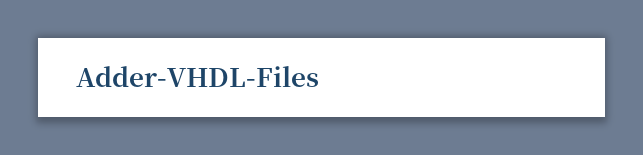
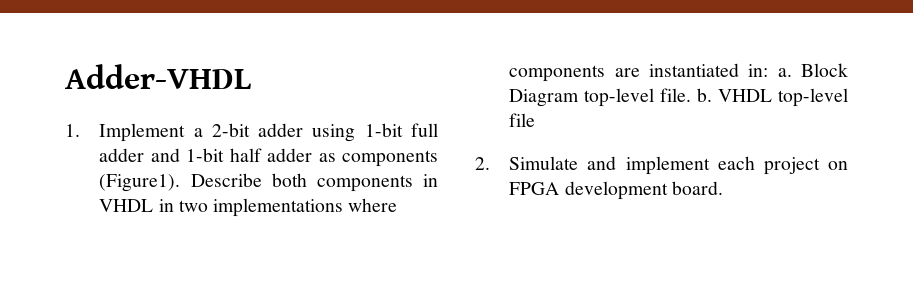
- Adder-VHDL-Files
+ Adder-VHDL
+ 1. Implement a 2-bit adder using 1-bit full adder and 1-bit half adder as components (Figure1). Describe both components in VHDL in two implementations where components are instantiated in: a. Block Diagram top-level file. b. VHDL top-level file
+ 2. Simulate and implement each project on FPGA development board.

